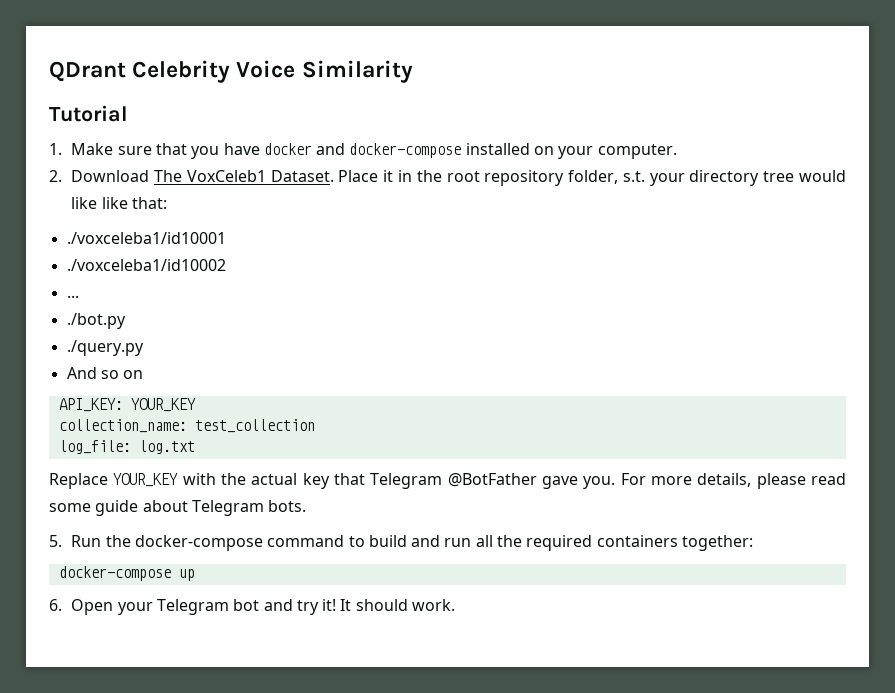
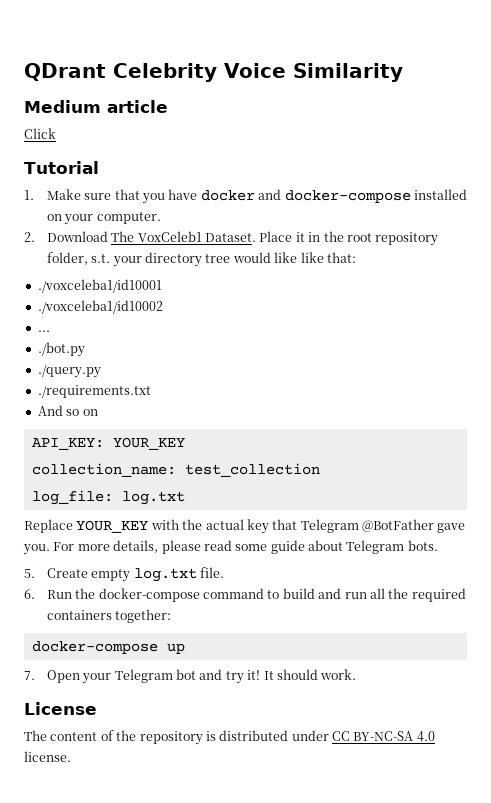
+ Medium article
+ Click
+ ./requirements.txt
- 5. Run the docker-compose command to build and run all the required containers together:
+ 5. Create empty log.txt file.
+ 6. Run the docker-compose command to build and run all the required containers together:
- 6. Open your Telegram bot and try it!
+ 7. Open your Telegram bot and try it!
+ License
+ The content of the repository is distributed under CC BY-NC-SA 4.0 license.

